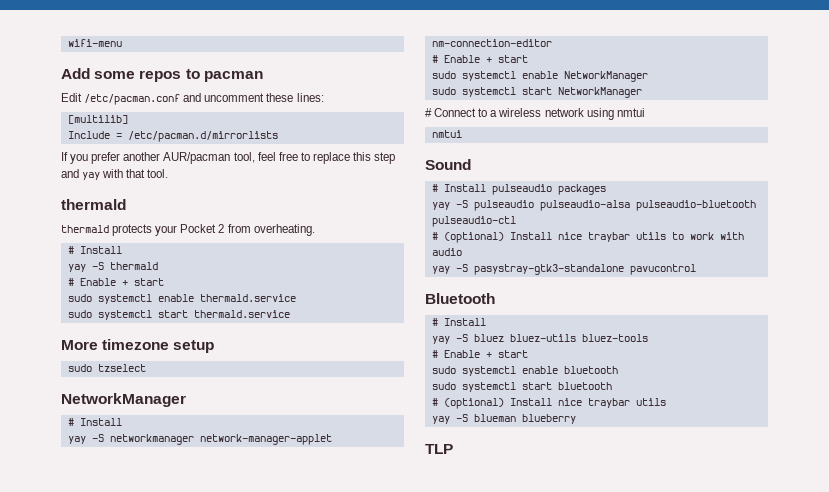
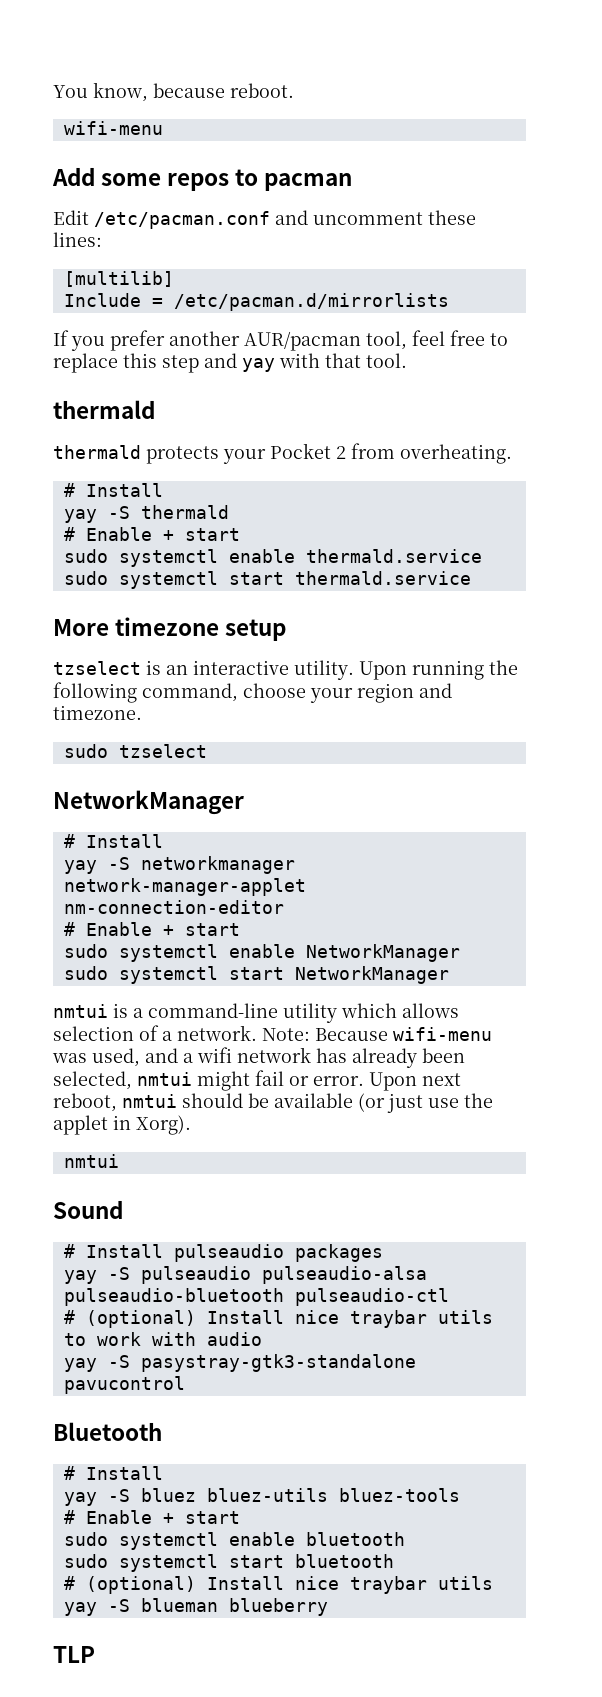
+ You know, because reboot.
+ tzselect is an interactive utility. Upon running the following command, choose your region and timezone.
- # Connect to a wireless network using nmtui
+ nmtui is a command-line utility which allows selection of a network. Note: Because wifi-menu was used, and a wifi network has already been selected, nmtui might fail or error. Upon next reboot, nmtui should be available (or just use the applet in Xorg).

